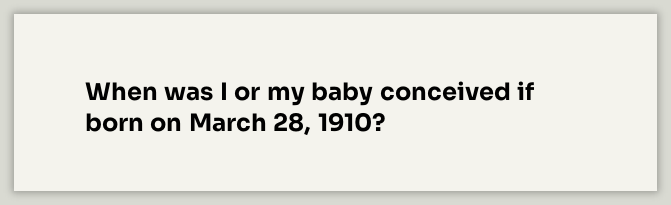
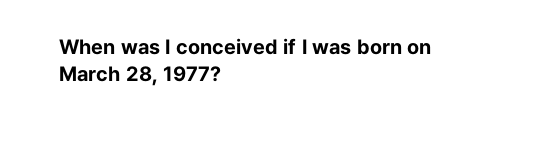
- When was I or my baby conceived if born on March 28, 1910?
+ When was I conceived if I was born on March 28, 1977?

